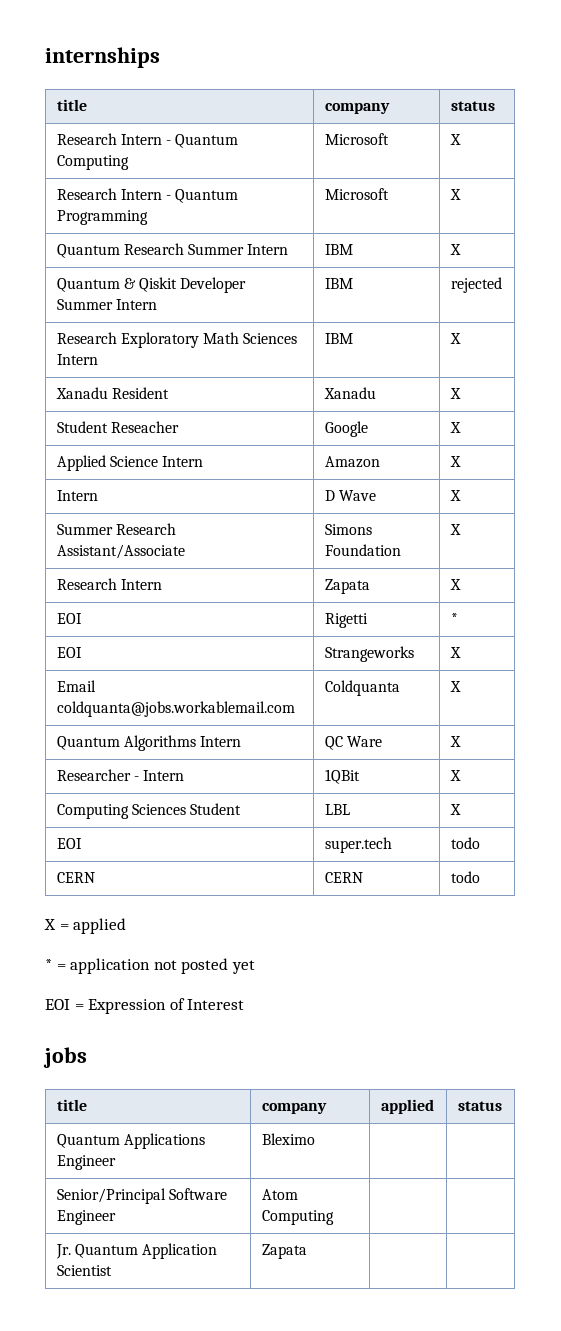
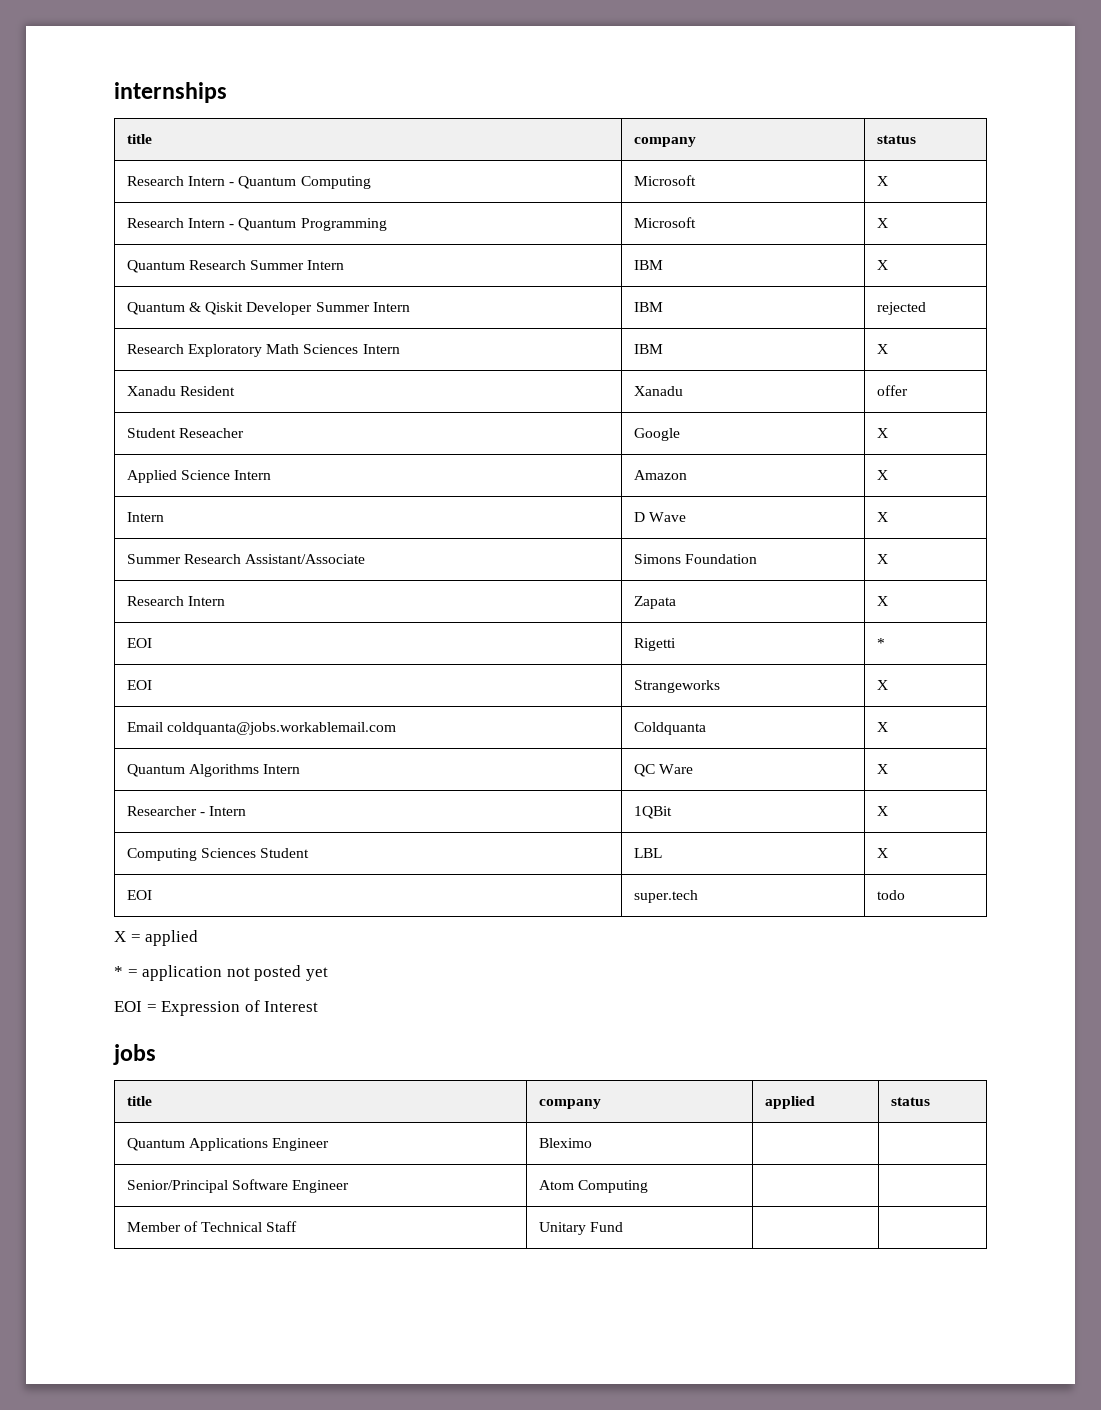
- Xanadu Resident | Xanadu | X
+ Xanadu Resident | Xanadu | offer
- CERN | CERN | todo
- Jr. Quantum Application Scientist | Zapata | |
+ Member of Technical Staff | Unitary Fund | |

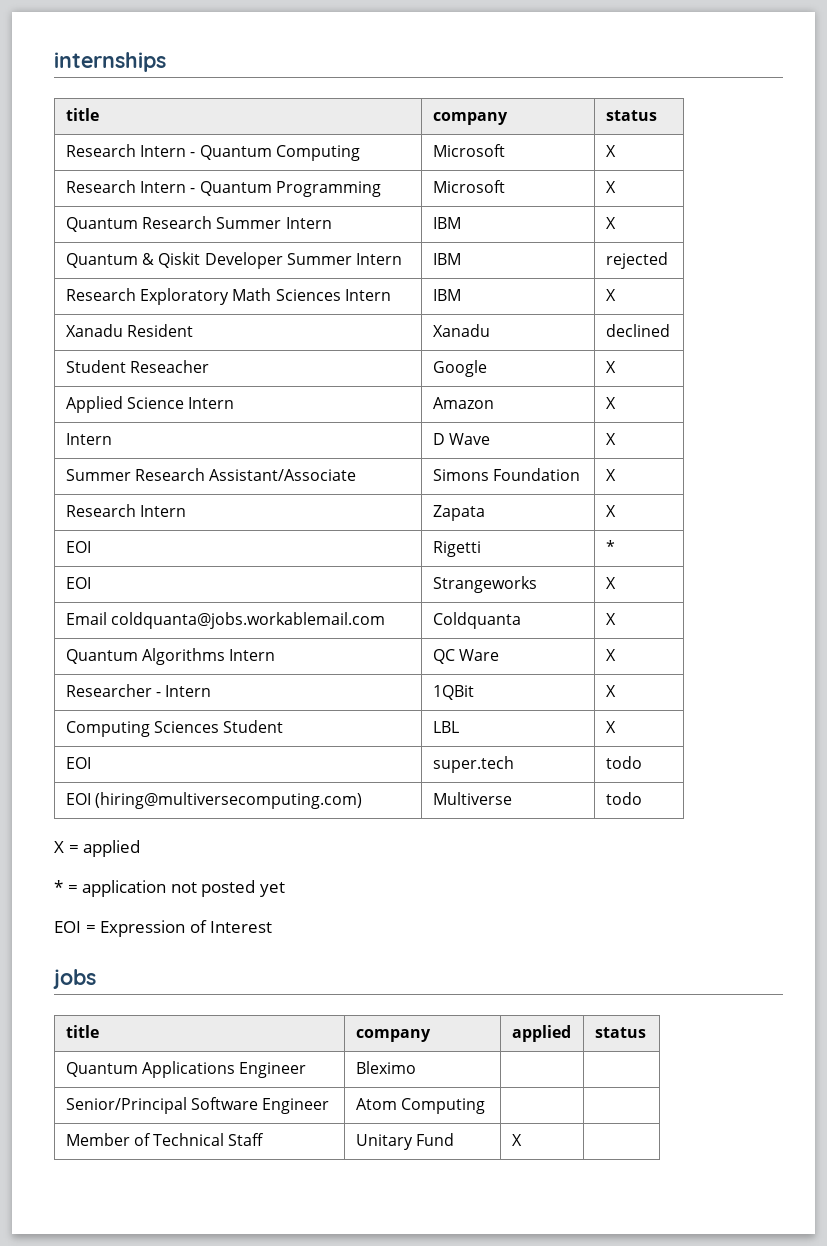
- Xanadu Resident | Xanadu | offer
+ Xanadu Resident | Xanadu | declined
+ EOI (hiring@multiversecomputing.com) | Multiverse | todo
- Member of Technical Staff | Unitary Fund | |
+ Member of Technical Staff | Unitary Fund | X |

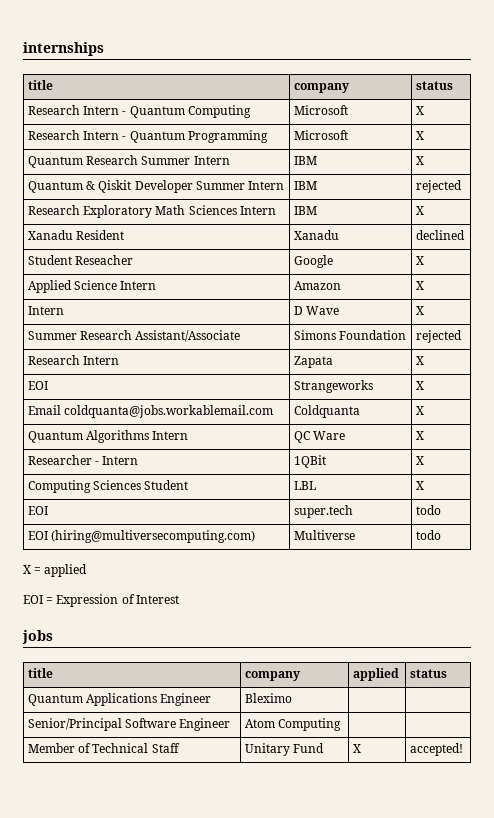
- Summer Research Assistant/Associate | Simons Foundation | X
+ Summer Research Assistant/Associate | Simons Foundation | rejected
- EOI | Rigetti | *
- * = application not posted yet
- Member of Technical Staff | Unitary Fund | X |
+ Member of Technical Staff | Unitary Fund | X | accepted!

